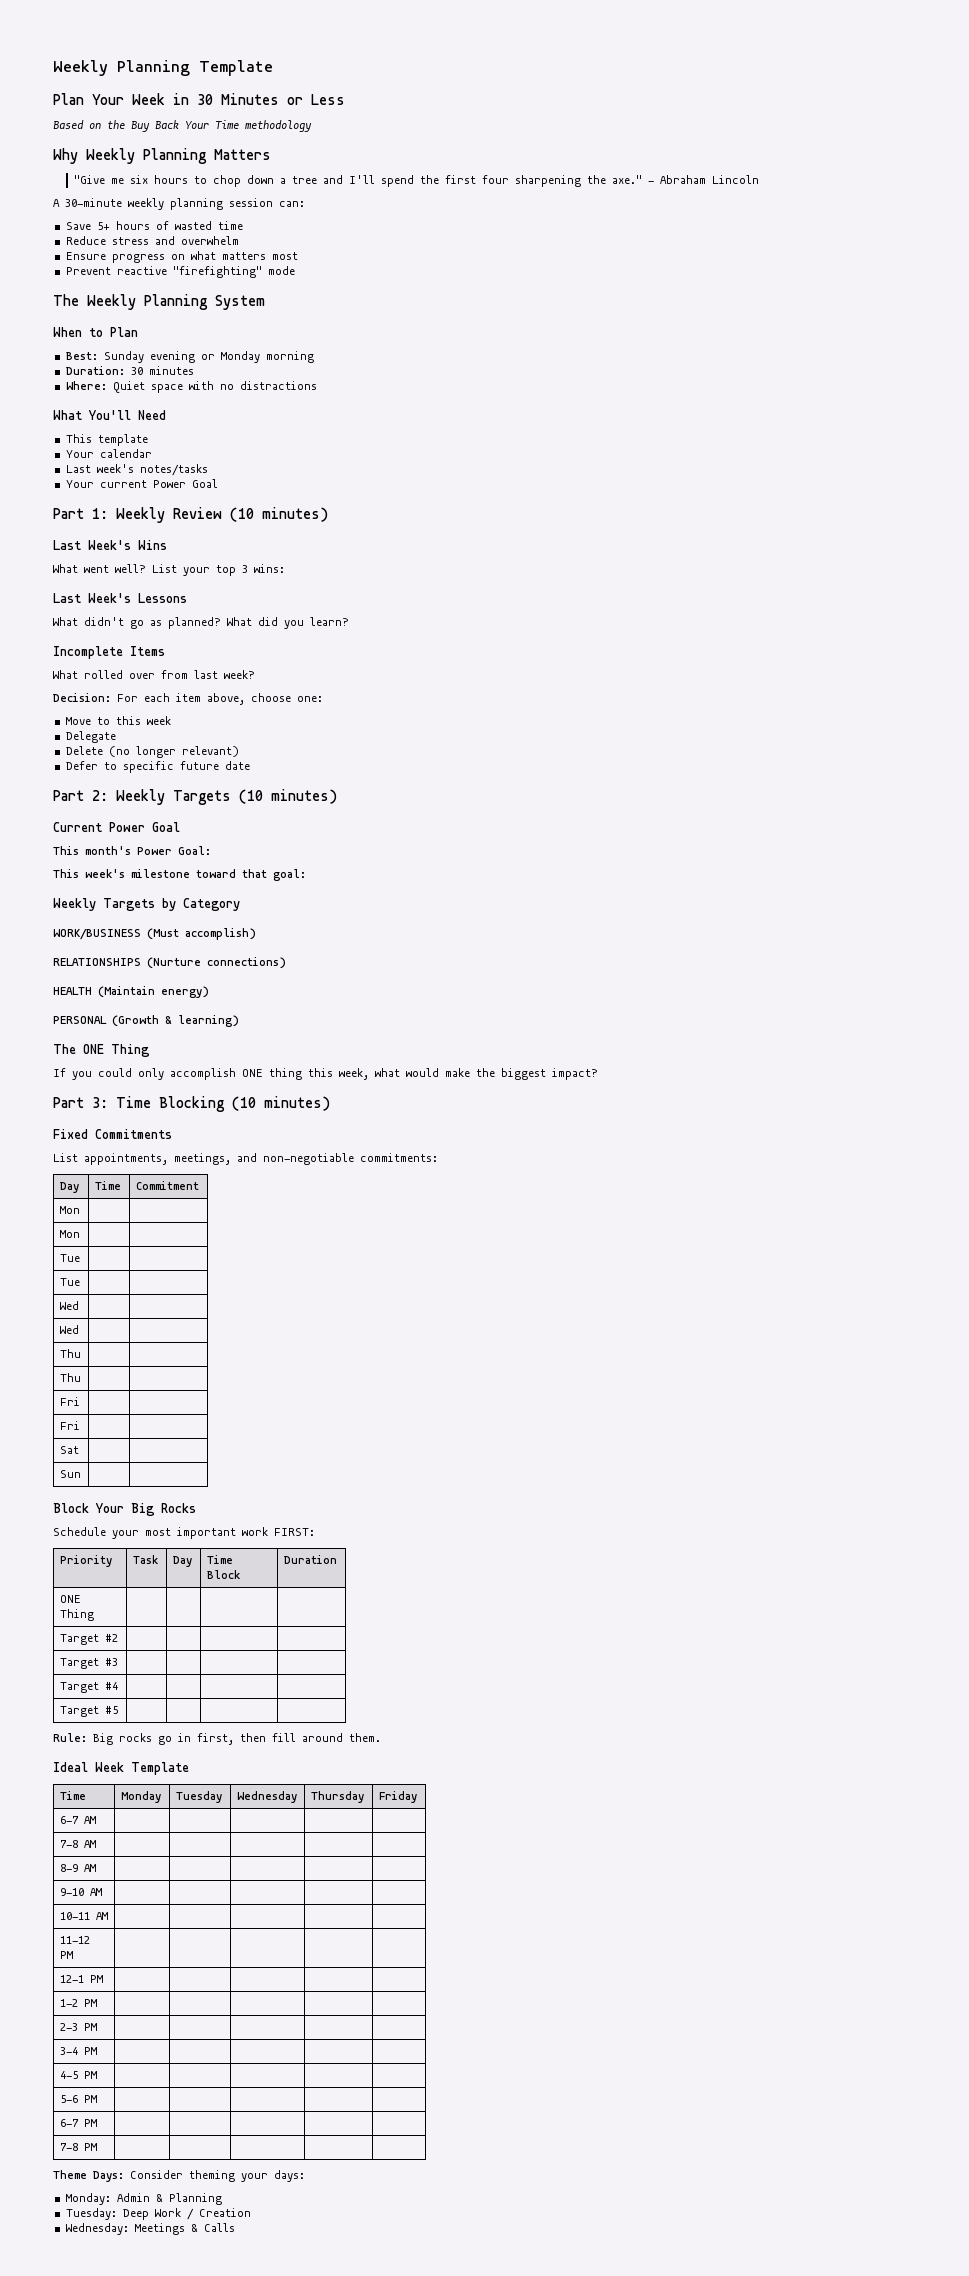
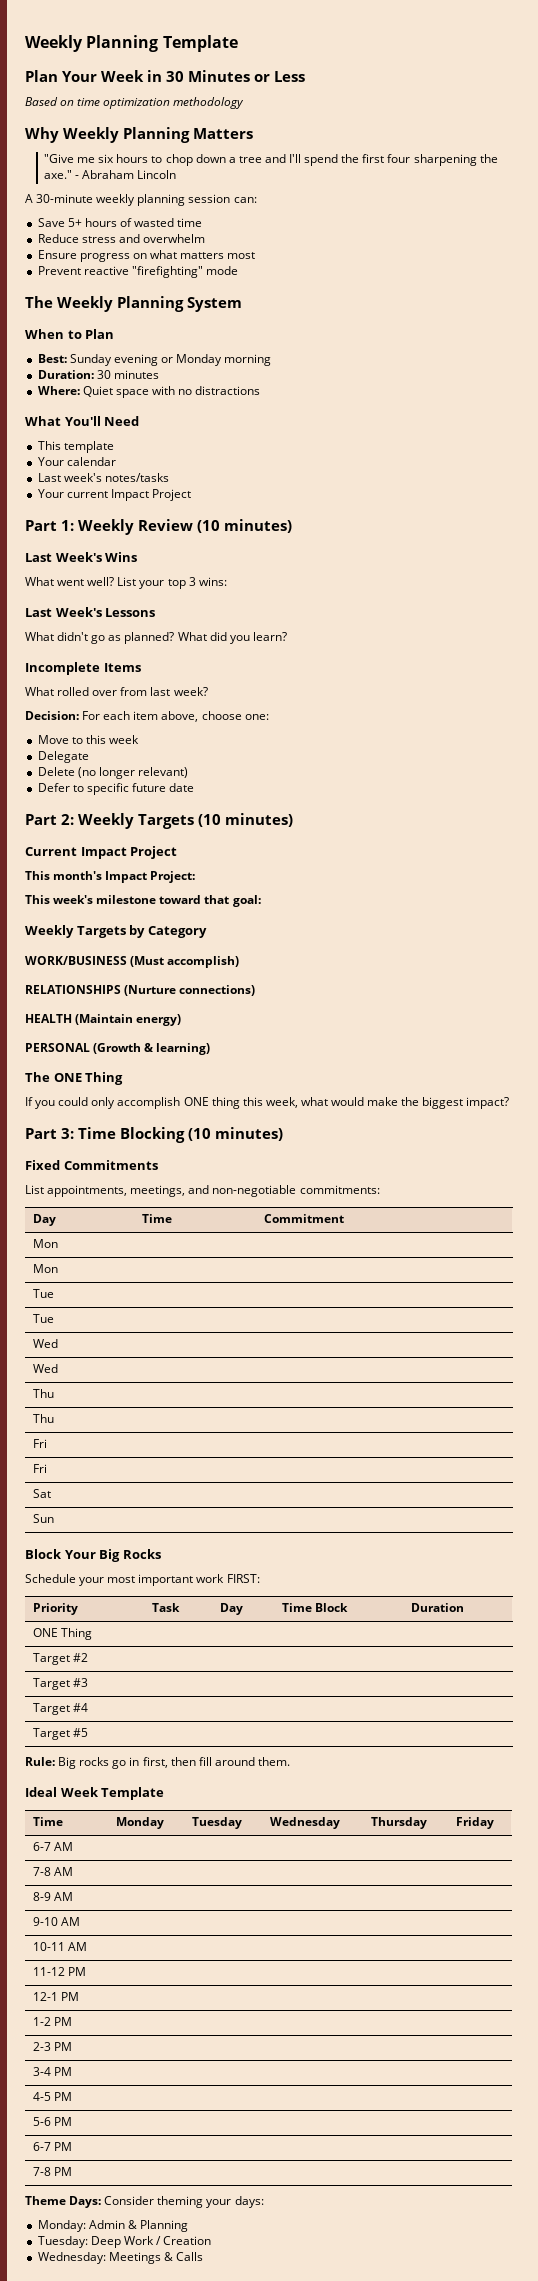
- Based on the Buy Back Your Time methodology
+ Based on time optimization methodology
- Your current Power Goal
+ Your current Impact Project
- Current Power Goal
+ Current Impact Project
- This month's Power Goal:
+ This month's Impact Project:

